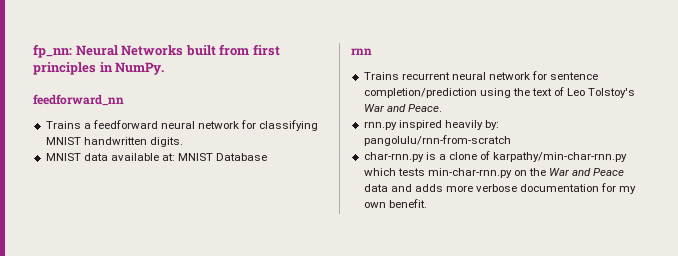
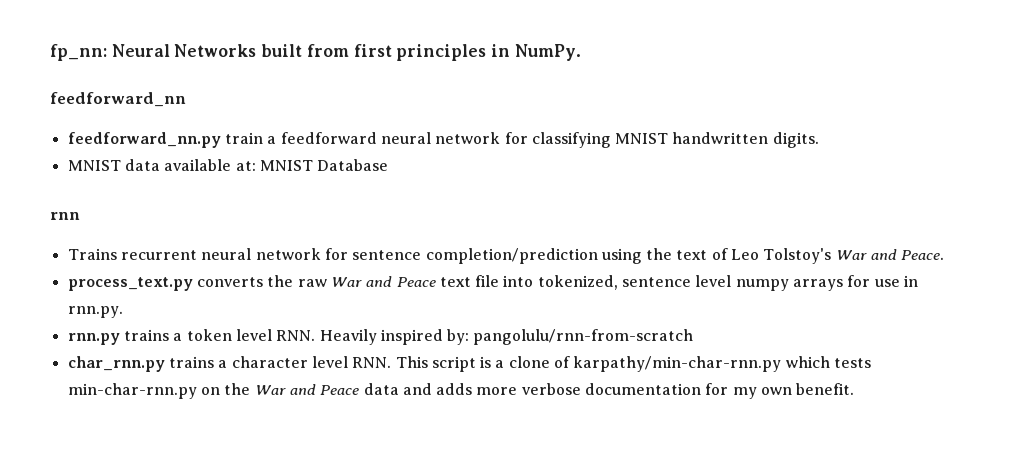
- Trains a feedforward neural network for classifying MNIST handwritten digits.
+ feedforward_nn.py train a feedforward neural network for classifying MNIST handwritten digits.
- rnn.py inspired heavily by: pangolulu/rnn-from-scratch
- char-rnn.py is a clone of karpathy/min-char-rnn.py which tests min-char-rnn.py on the War and Peace data and adds more verbose documentation for my own benefit.
+ process_text.py converts the raw War and Peace text file into tokenized, sentence level numpy arrays for use in rnn.py.
+ rnn.py trains a token level RNN. Heavily inspired by: pangolulu/rnn-from-scratch
+ char_rnn.py trains a character level RNN. This script is a clone of karpathy/min-char-rnn.py which tests min-char-rnn.py on the War and Peace data and adds more verbose documentation for my own benefit.

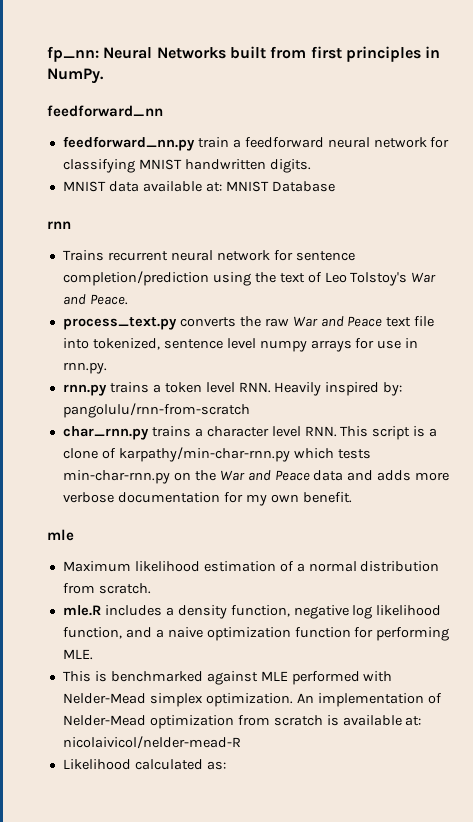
+ mle
+ Maximum likelihood estimation of a normal distribution from scratch.
+ mle.R includes a density function, negative log likelihood function, and a naive optimization function for performing MLE.
+ This is benchmarked against MLE performed with Nelder-Mead simplex optimization. An implementation of Nelder-Mead optimization from scratch is available at: nicolaivicol/nelder-mead-R
+ Likelihood calculated as:

